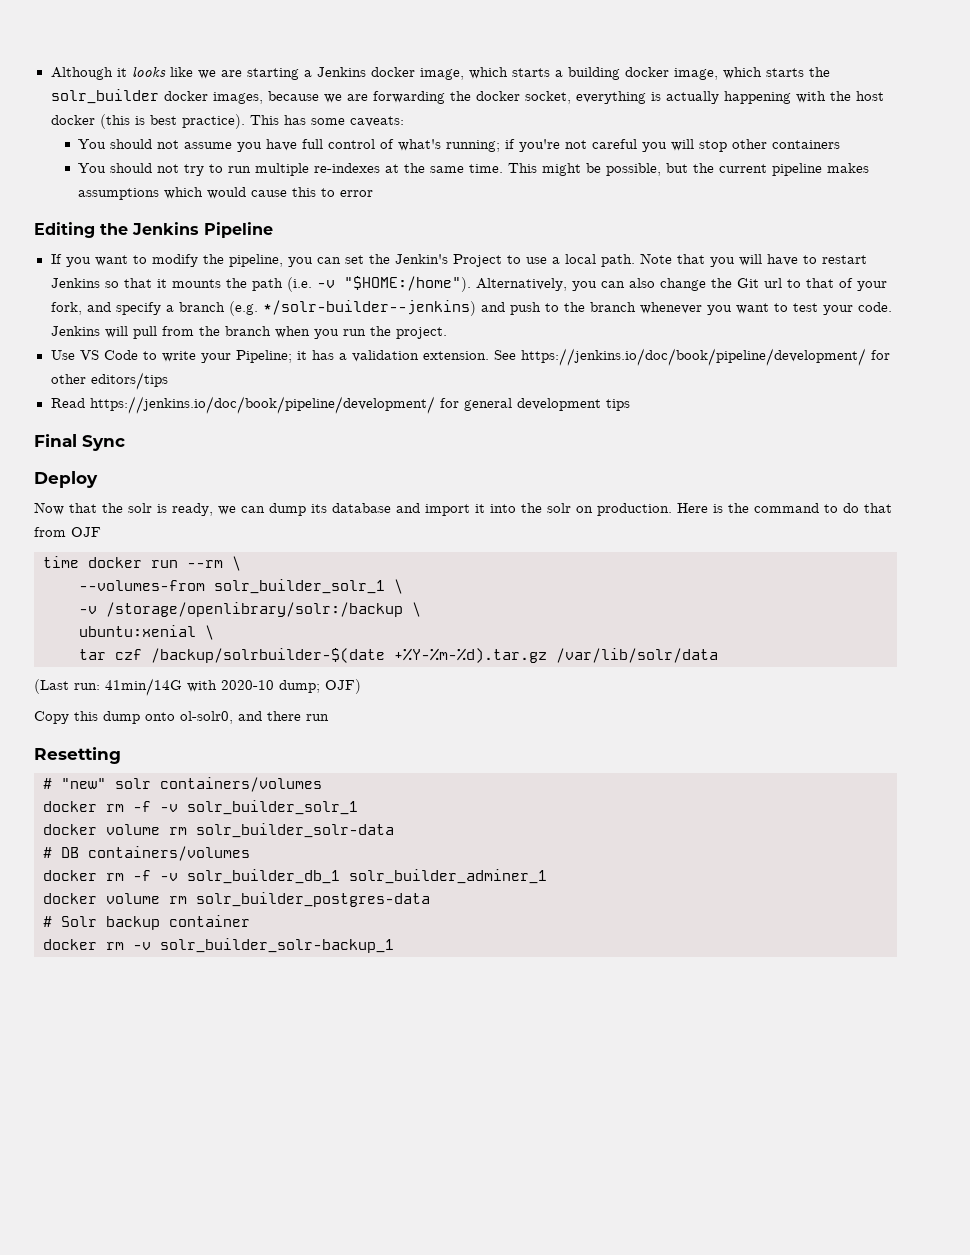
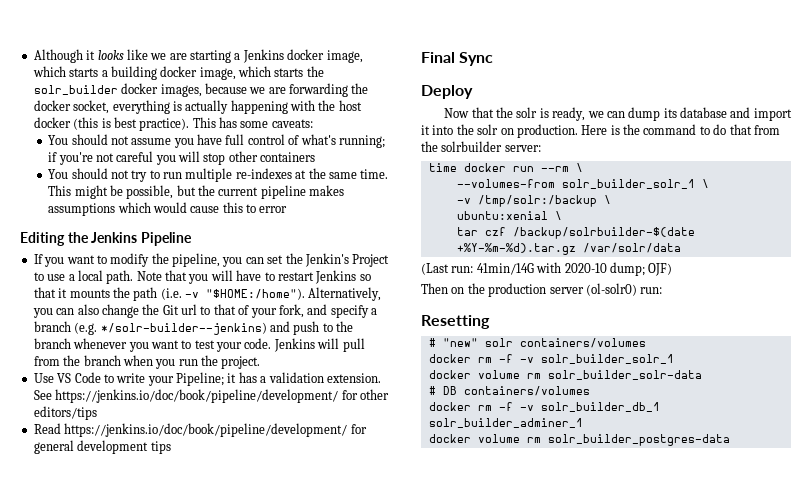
- Here is the command to do that from OJF
+ Here is the command to do that from the solrbuilder server:
- -v /storage/openlibrary/solr:/backup \
+ -v /tmp/solr:/backup \
- tar czf /backup/solrbuilder-$(date +%Y-%m-%d).tar.gz /var/lib/solr/data
+ tar czf /backup/solrbuilder-$(date +%Y-%m-%d).tar.gz /var/solr/data
- Copy this dump onto ol-solr0, and there run
+ Then on the production server (ol-solr0) run:
- # Solr backup container
- docker rm -v solr_builder_solr-backup_1

